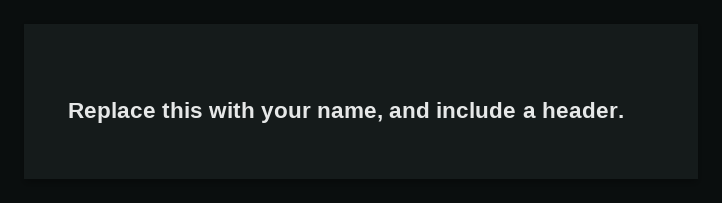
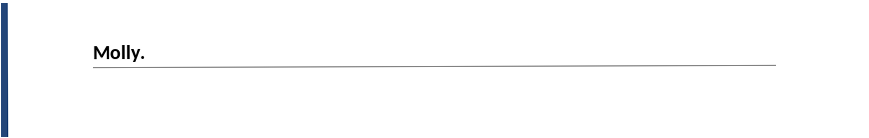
- Replace this with your name, and include a header.
+ Molly.

